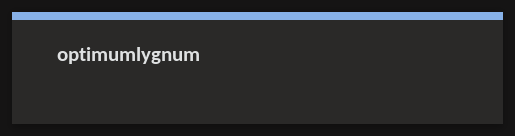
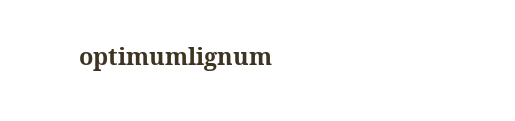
- optimumlygnum
+ optimumlignum

